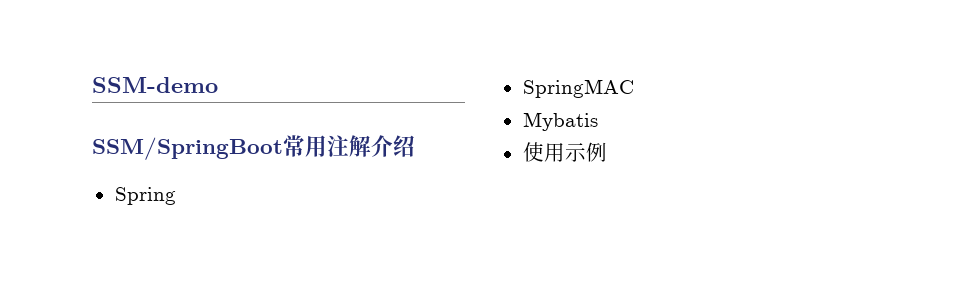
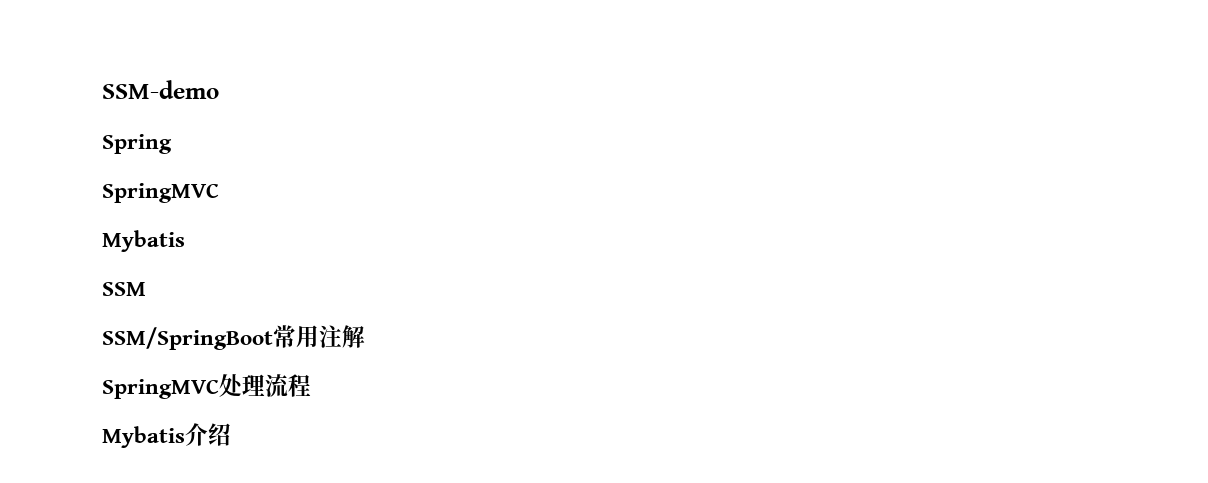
+ Spring
+ SpringMVC
+ Mybatis
+ SSM
- SSM/SpringBoot常用注解介绍
- Spring
- SpringMAC
- Mybatis
- 使用示例
+ SSM/SpringBoot常用注解
+ SpringMVC处理流程
+ Mybatis介绍

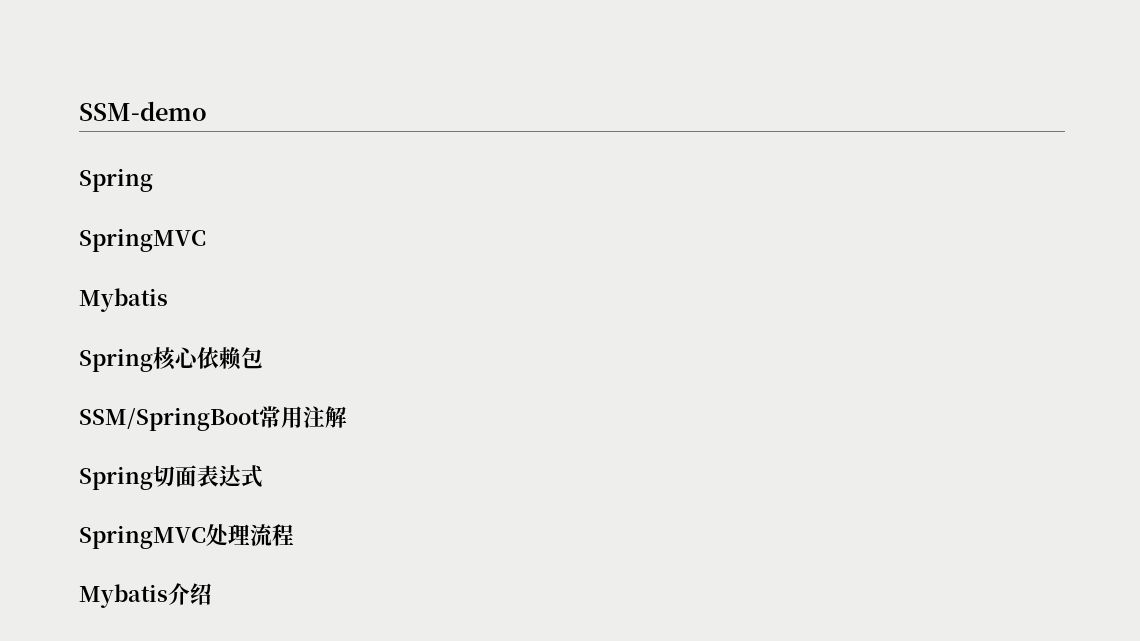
- SSM
+ Spring核心依赖包
+ Spring切面表达式

